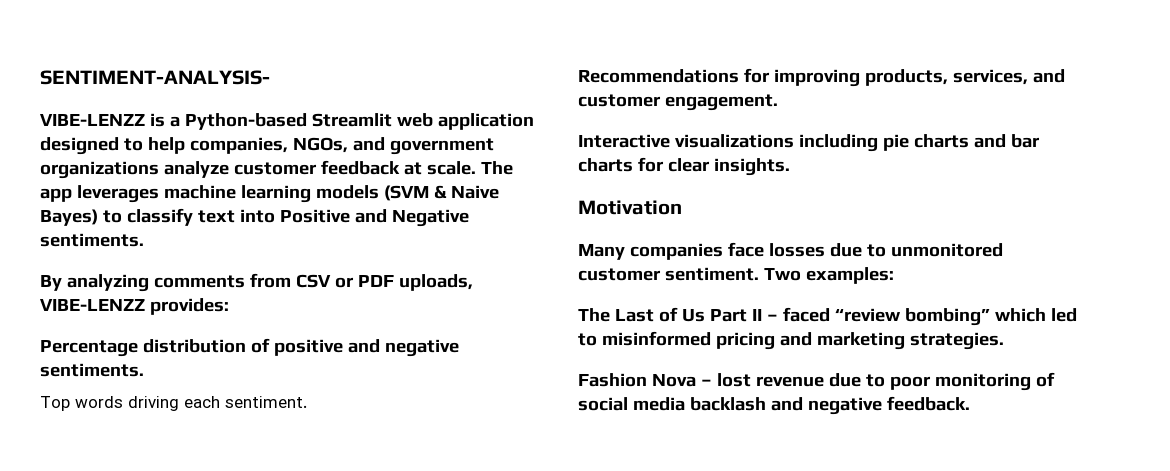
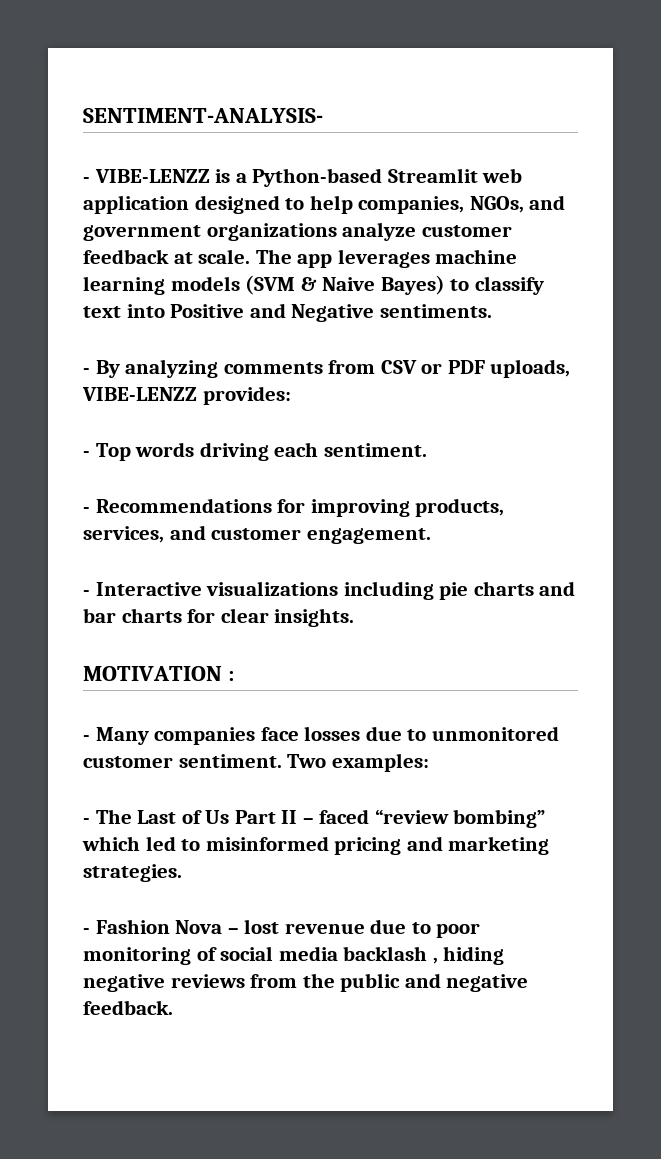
- VIBE-LENZZ is a Python-based Streamlit web application designed to help companies, NGOs, and government organizations analyze customer feedback at scale.
+ - VIBE-LENZZ is a Python-based Streamlit web application designed to help companies, NGOs, and government organizations analyze customer feedback at scale.
- By analyzing comments from CSV or PDF uploads, VIBE-LENZZ provides:
+ - By analyzing comments from CSV or PDF uploads, VIBE-LENZZ provides:
- Percentage distribution of positive and negative sentiments.
- Top words driving each sentiment.
+ - Top words driving each sentiment.
- Recommendations for improving products, services, and customer engagement.
+ - Recommendations for improving products, services, and customer engagement.
- Interactive visualizations including pie charts and bar charts for clear insights.
+ - Interactive visualizations including pie charts and bar charts for clear insights.
- Motivation
- Many companies face losses due to unmonitored customer sentiment.
+ MOTIVATION :
+ - Many companies face losses due to unmonitored customer sentiment.
- The Last of Us Part II – faced “review bombing” which led to misinformed pricing and marketing strategies.
+ - The Last of Us Part II – faced “review bombing” which led to misinformed pricing and marketing strategies.
- Fashion Nova – lost revenue due to poor monitoring of social media backlash and negative feedback.
+ - Fashion Nova – lost revenue due to poor monitoring of social media backlash , hiding negative reviews from the public and negative feedback.

